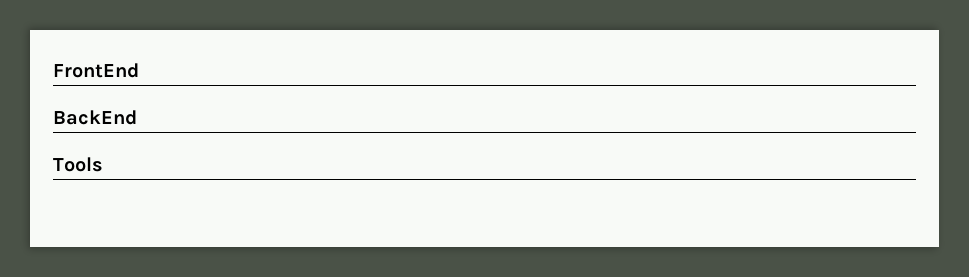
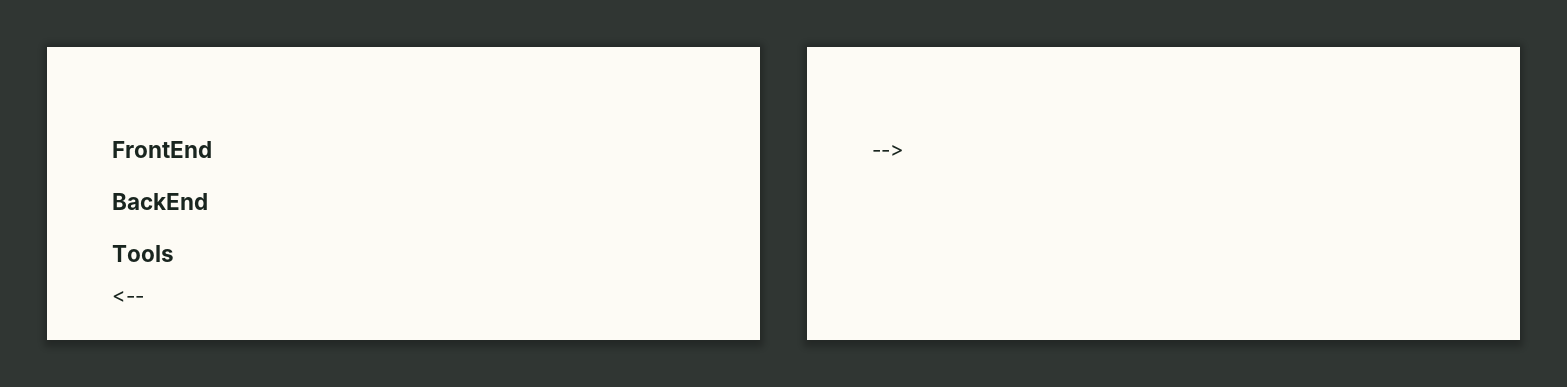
+ <--
+ -->

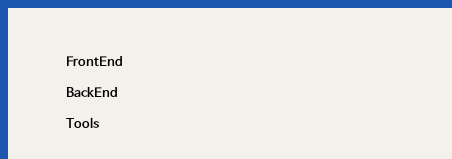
- <--
- -->

